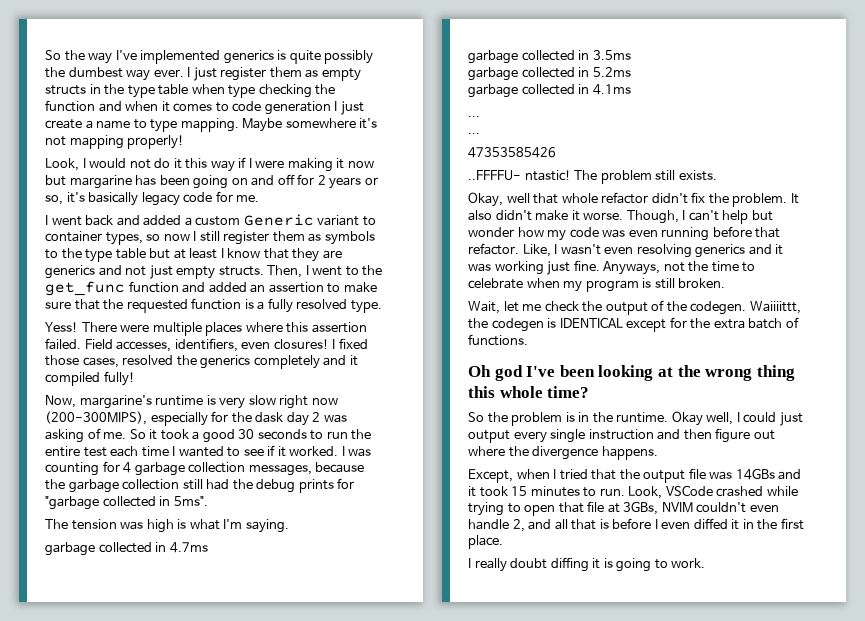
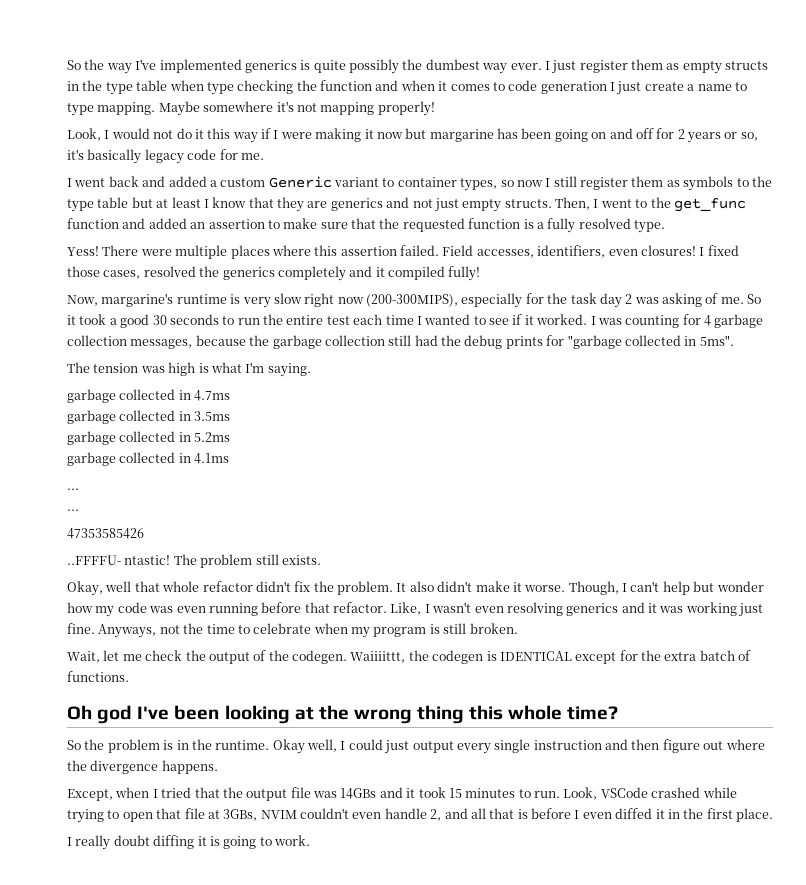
- Now, margarine's runtime is very slow right now (200-300MIPS), especially for the dask day 2 was asking of me.
+ Now, margarine's runtime is very slow right now (200-300MIPS), especially for the task day 2 was asking of me.

